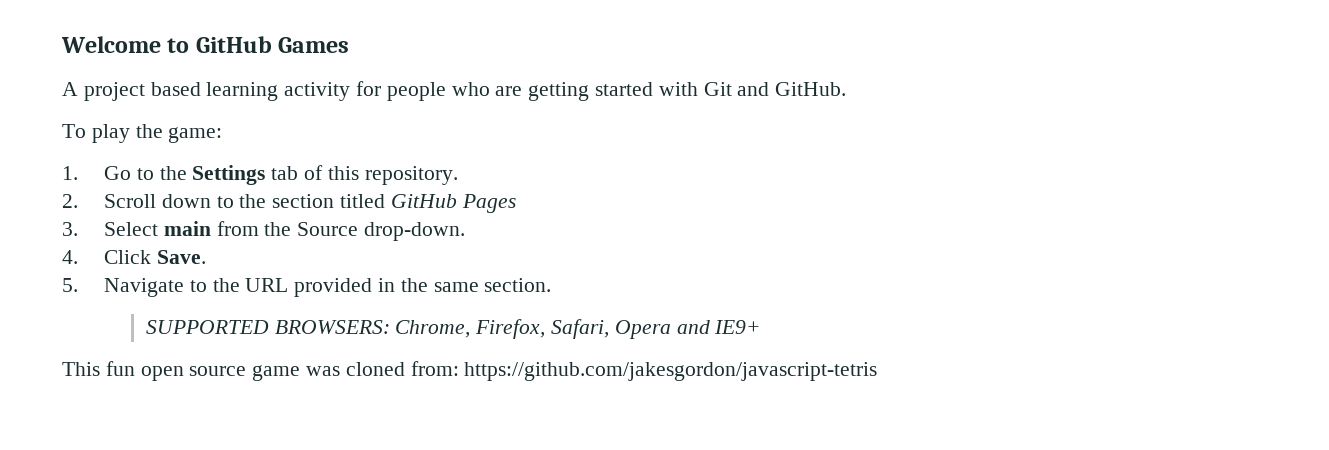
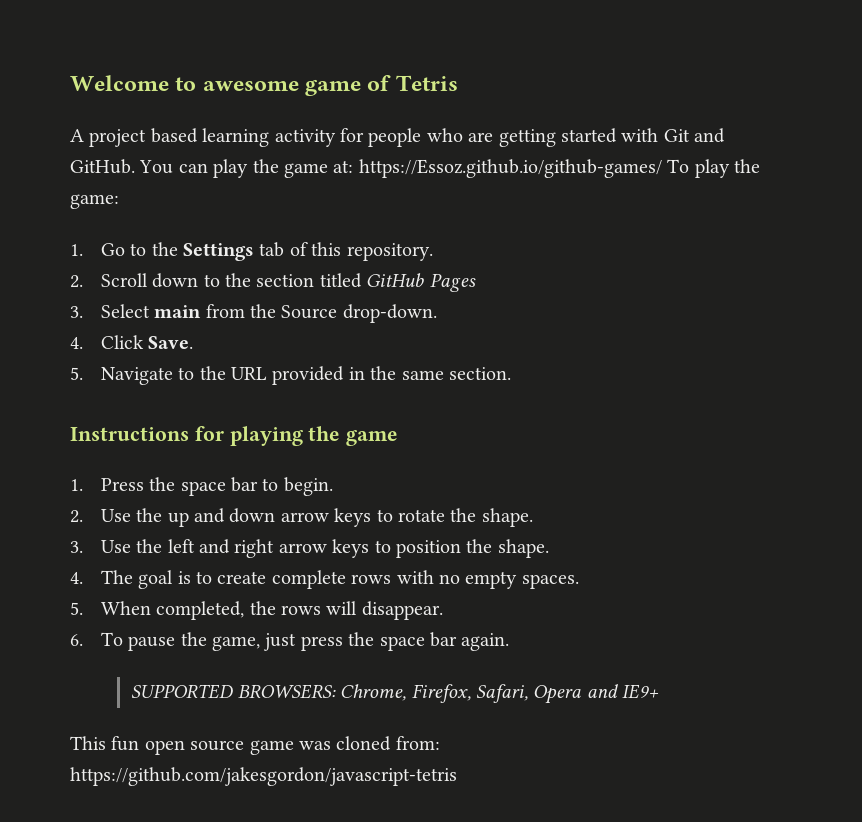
- Welcome to GitHub Games
+ Welcome to awesome game of Tetris
- A project based learning activity for people who are getting started with Git and GitHub.
- To play the game:
+ A project based learning activity for people who are getting started with Git and GitHub. You can play the game at: https://Essoz.github.io/github-games/ To play the game:
+ Instructions for playing the game
+ 1. Press the space bar to begin.
+ 2. Use the up and down arrow keys to rotate the shape.
+ 3. Use the left and right arrow keys to position the shape.
+ 4. The goal is to create complete rows with no empty spaces.
+ 5. When completed, the rows will disappear.
+ 6. To pause the game, just press the space bar again.

